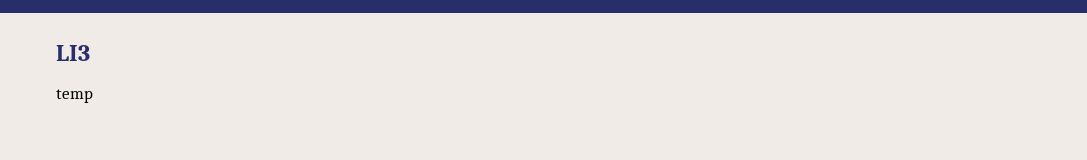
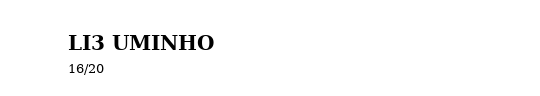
- LI3
- temp
+ LI3 UMINHO
+ 16/20

